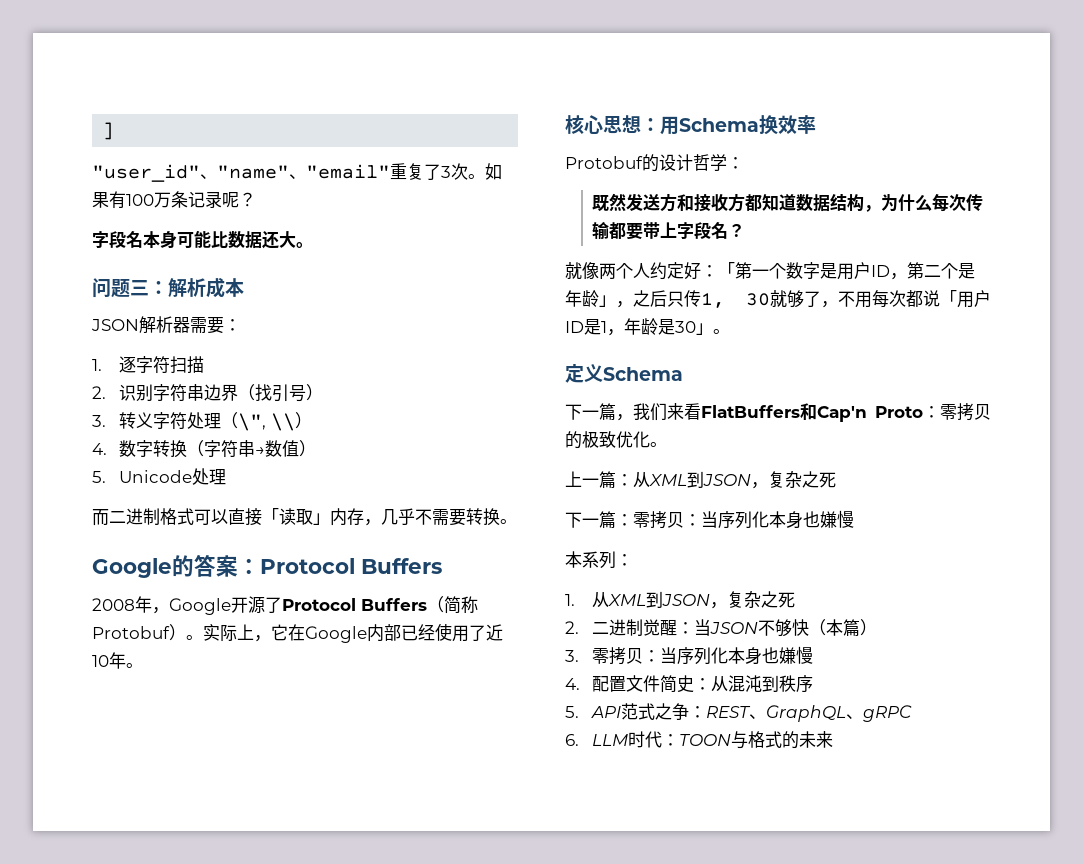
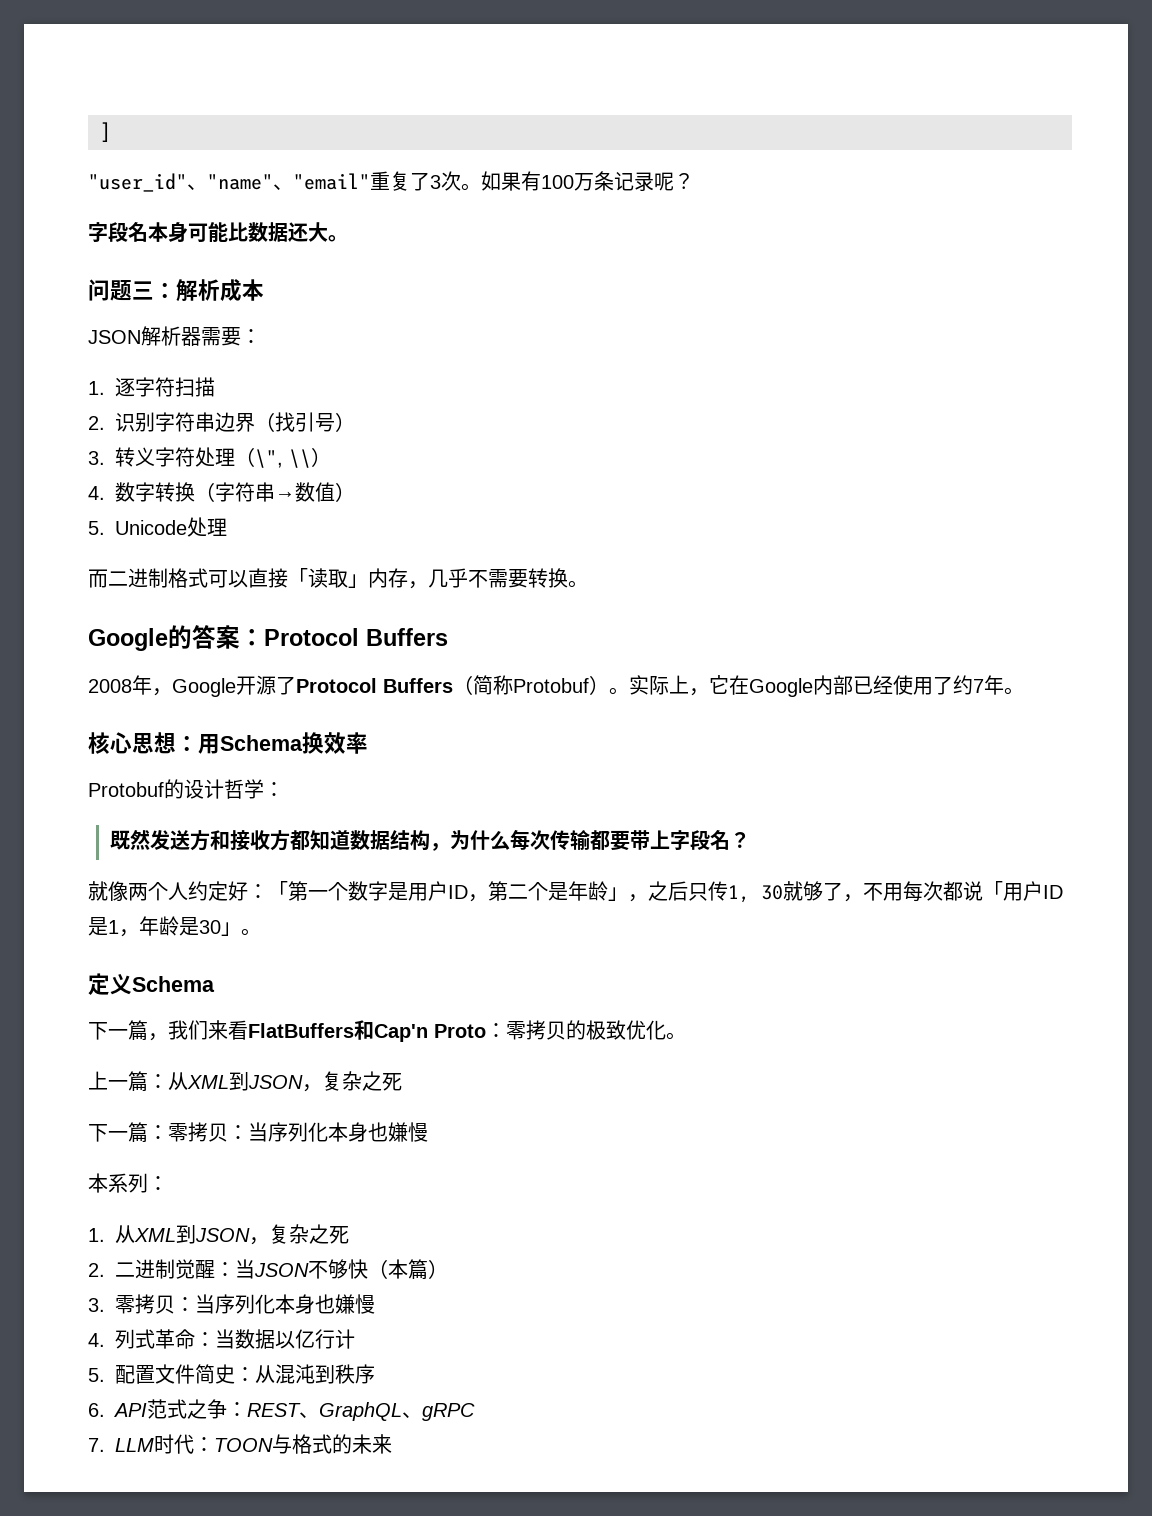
- 实际上，它在Google内部已经使用了近10年。
+ 实际上，它在Google内部已经使用了约7年。
- 4.配置文件简史：从混沌到秩序
+ 4.列式革命：当数据以亿行计
+ 5.配置文件简史：从混沌到秩序
- 5. API范式之争：REST、GraphQL、gRPC
+ 6. API范式之争：REST、GraphQL、gRPC
- 6. LLM时代：TOON与格式的未来
+ 7. LLM时代：TOON与格式的未来

